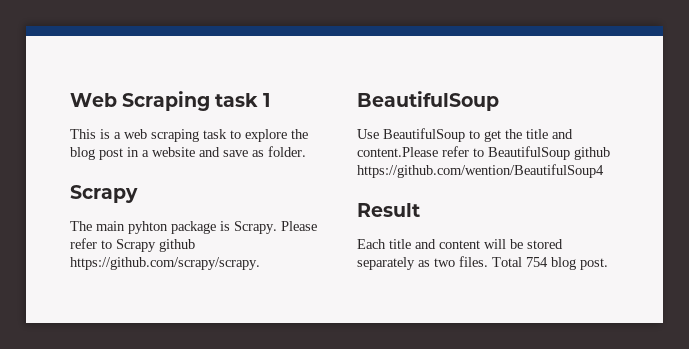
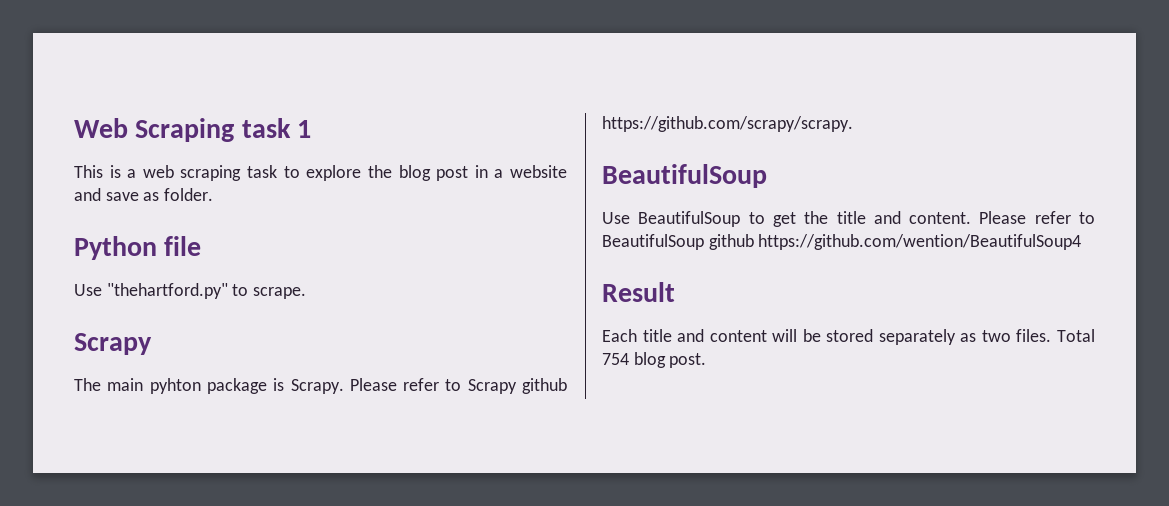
+ Python file
+ Use "thehartford.py" to scrape.
- Use BeautifulSoup to get the title and content.Please refer to BeautifulSoup github https://github.com/wention/BeautifulSoup4
+ Use BeautifulSoup to get the title and content. Please refer to BeautifulSoup github https://github.com/wention/BeautifulSoup4

